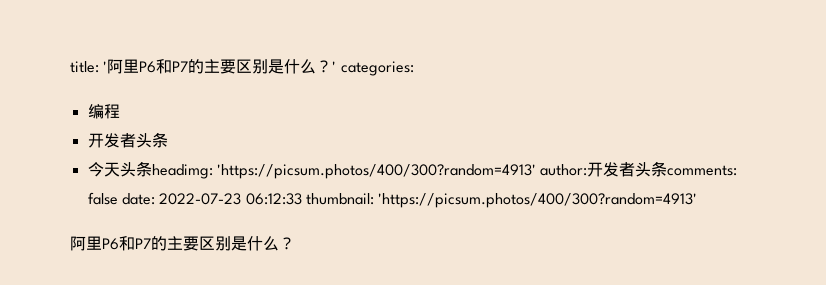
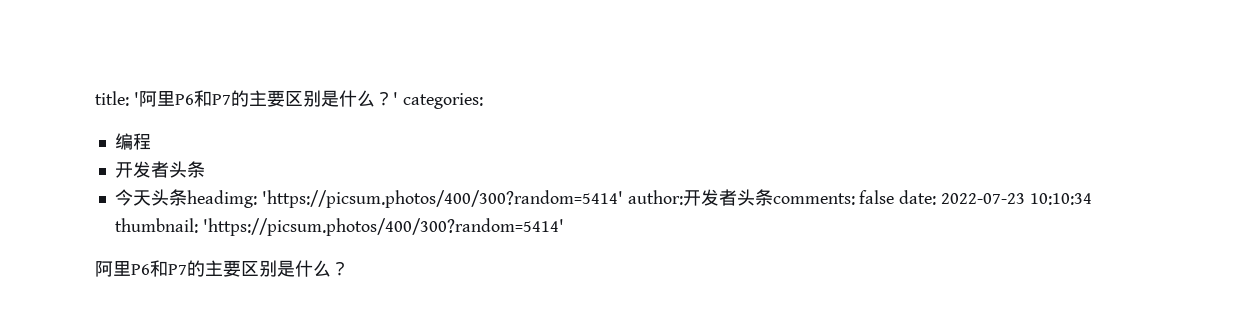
- 今天头条headimg: 'https://picsum.photos/400/300?random=4913' author:开发者头条comments: false date: 2022-07-23 06:12:33 thumbnail: 'https://picsum.photos/400/300?random=4913'
+ 今天头条headimg: 'https://picsum.photos/400/300?random=5414' author:开发者头条comments: false date: 2022-07-23 10:10:34 thumbnail: 'https://picsum.photos/400/300?random=5414'

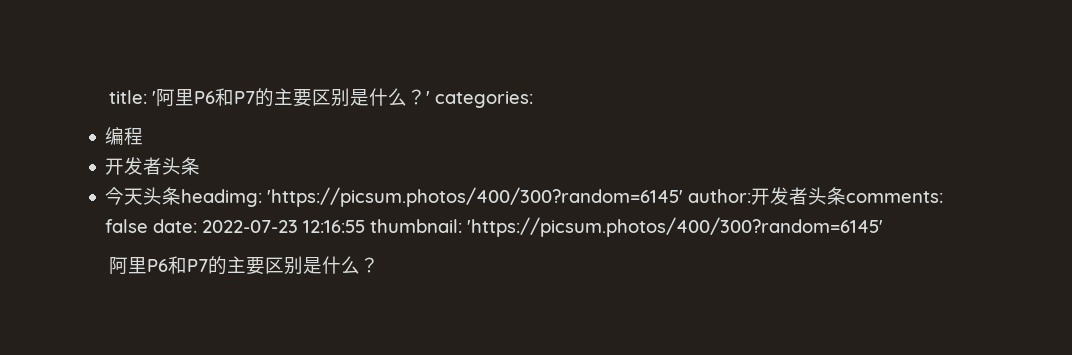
- 今天头条headimg: 'https://picsum.photos/400/300?random=5414' author:开发者头条comments: false date: 2022-07-23 10:10:34 thumbnail: 'https://picsum.photos/400/300?random=5414'
+ 今天头条headimg: 'https://picsum.photos/400/300?random=6145' author:开发者头条comments: false date: 2022-07-23 12:16:55 thumbnail: 'https://picsum.photos/400/300?random=6145'

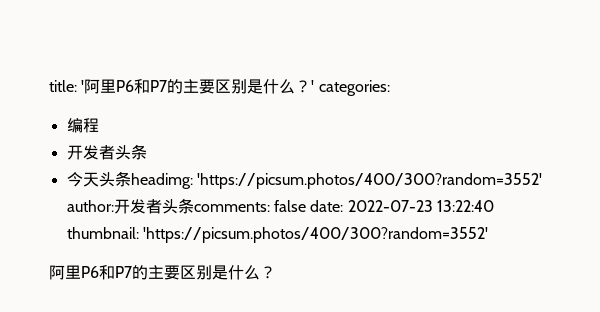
- 今天头条headimg: 'https://picsum.photos/400/300?random=6145' author:开发者头条comments: false date: 2022-07-23 12:16:55 thumbnail: 'https://picsum.photos/400/300?random=6145'
+ 今天头条headimg: 'https://picsum.photos/400/300?random=3552' author:开发者头条comments: false date: 2022-07-23 13:22:40 thumbnail: 'https://picsum.photos/400/300?random=3552'

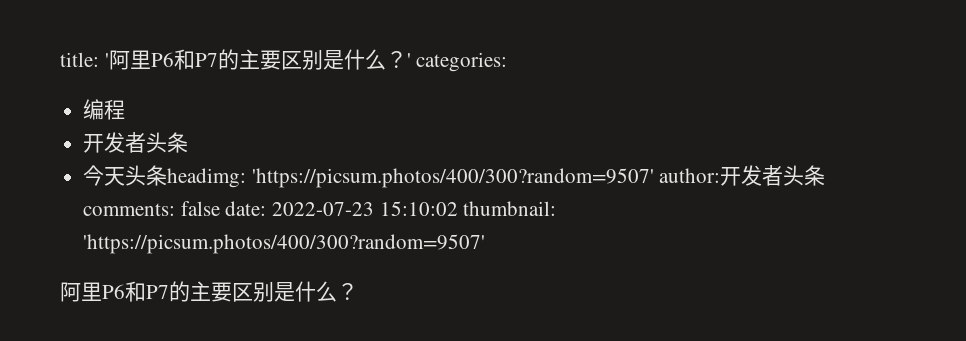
- 今天头条headimg: 'https://picsum.photos/400/300?random=3552' author:开发者头条comments: false date: 2022-07-23 13:22:40 thumbnail: 'https://picsum.photos/400/300?random=3552'
+ 今天头条headimg: 'https://picsum.photos/400/300?random=9507' author:开发者头条comments: false date: 2022-07-23 15:10:02 thumbnail: 'https://picsum.photos/400/300?random=9507'

